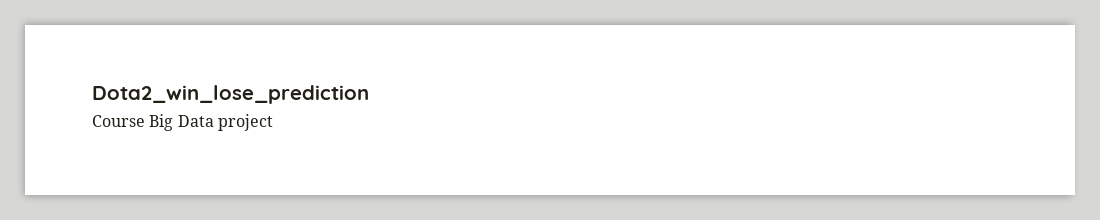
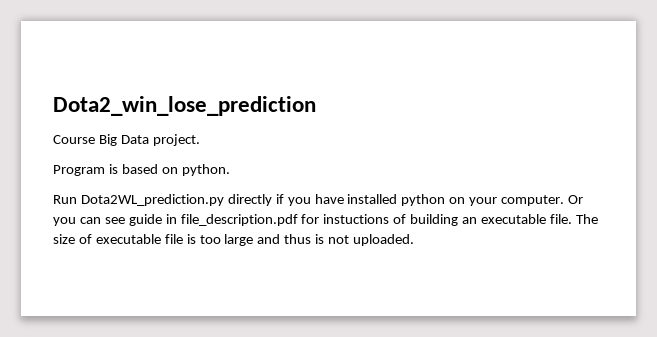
- Course Big Data project
+ Course Big Data project.
+ Program is based on python.
+ Run Dota2WL_prediction.py directly if you have installed python on your computer. Or you can see guide in file_description.pdf for instuctions of building an executable file. The size of executable file is too large and thus is not uploaded.

